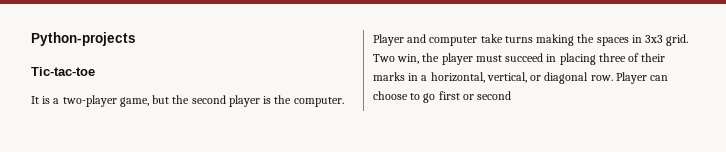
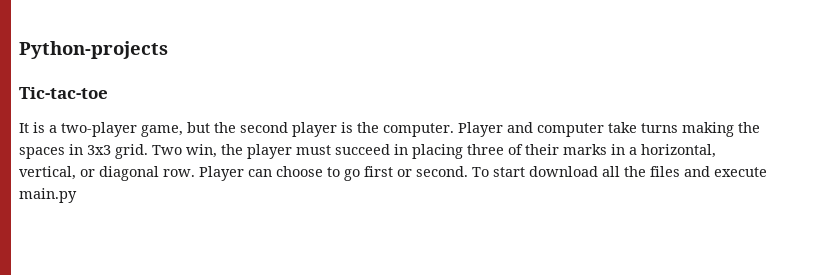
- Player can choose to go first or second
+ Player can choose to go first or second. To start download all the files and execute main.py

